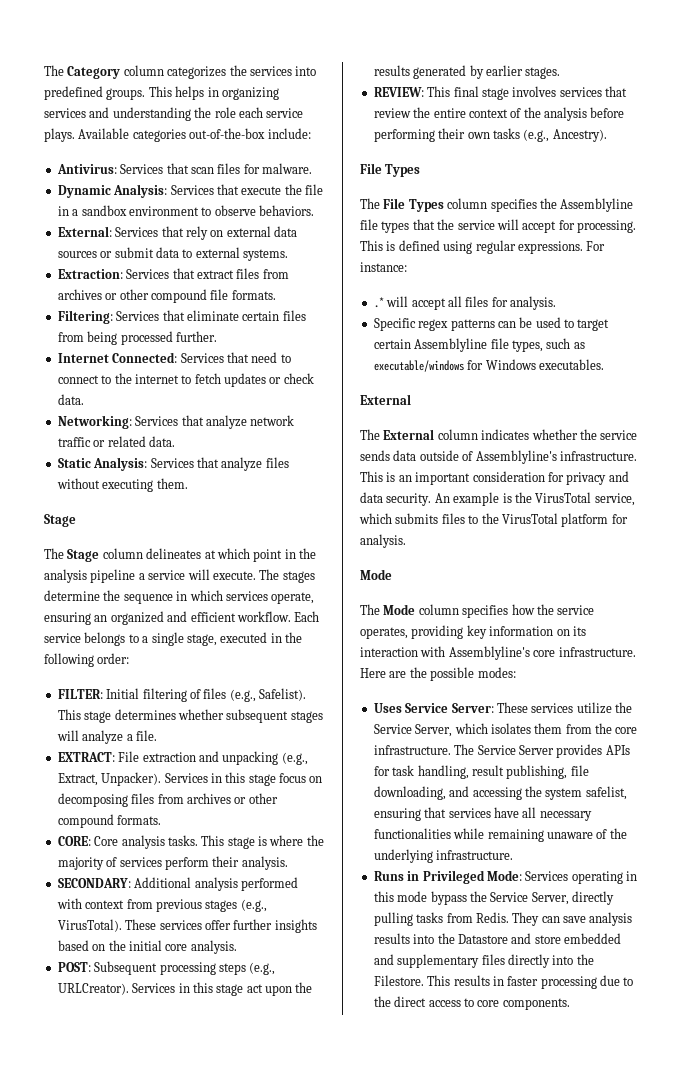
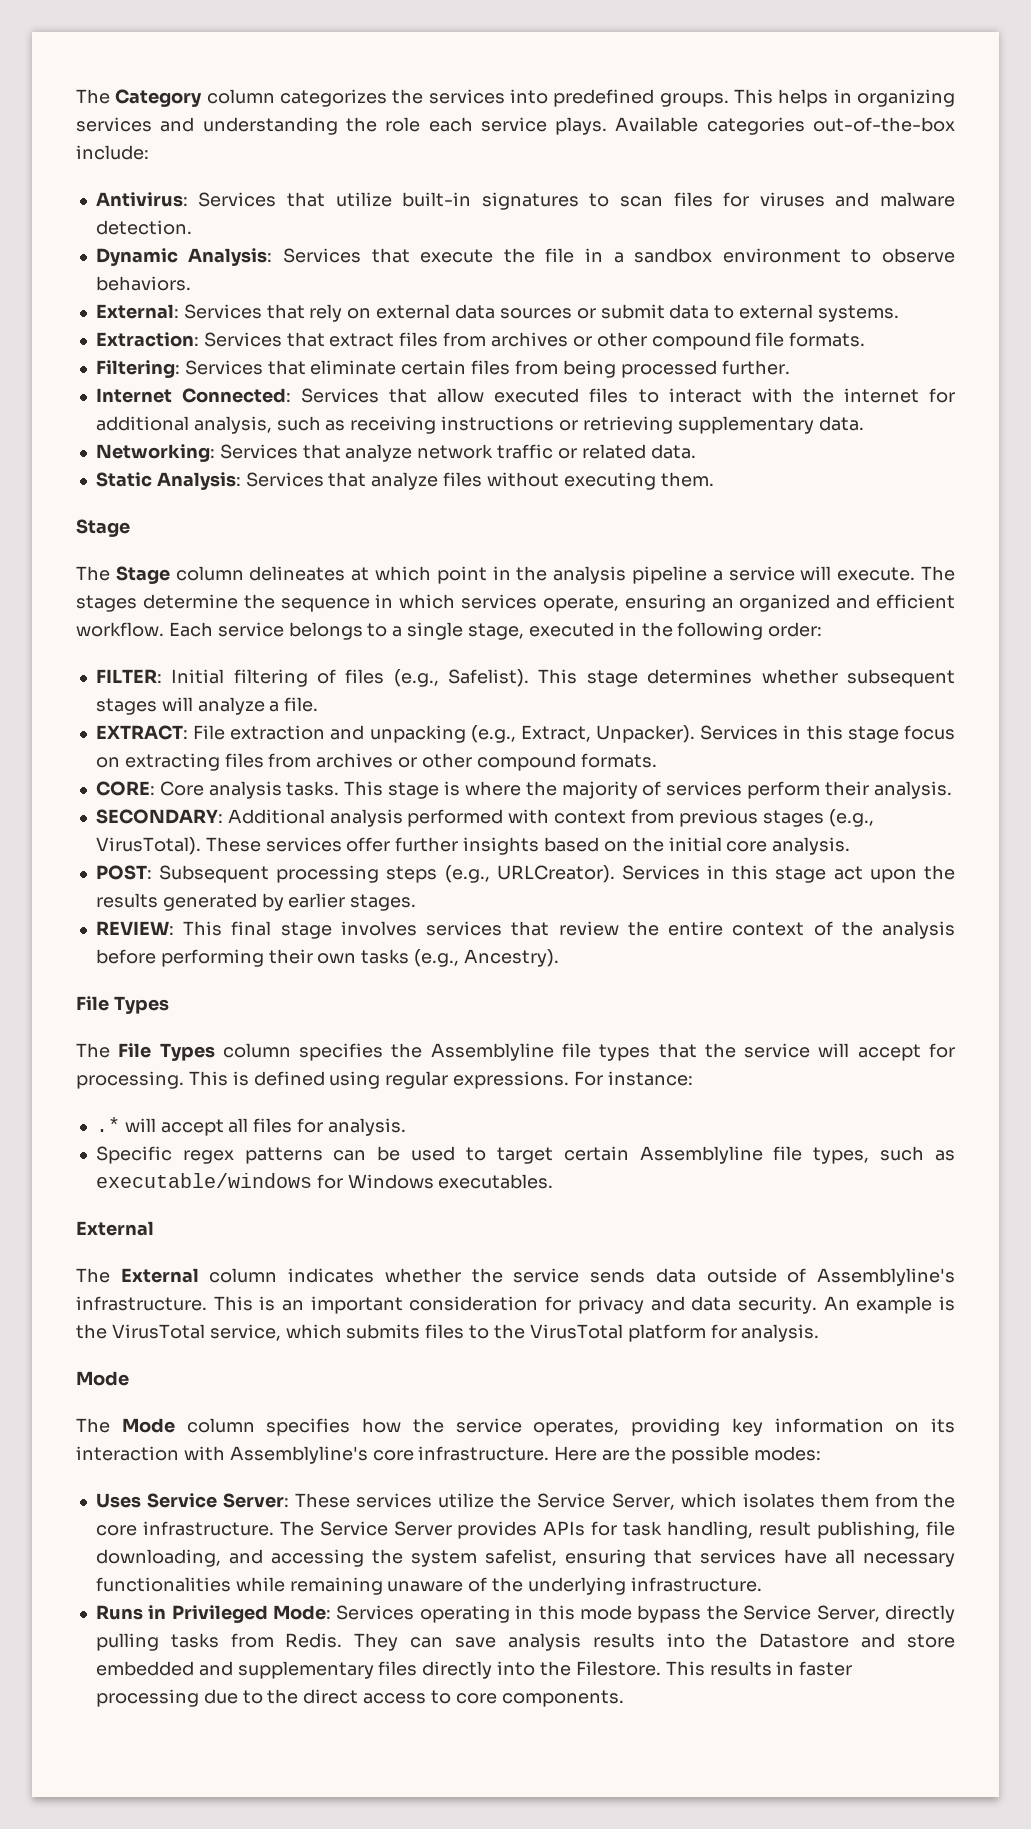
- Antivirus: Services that scan files for malware.
+ Antivirus: Services that utilize built-in signatures to scan files for viruses and malware detection.
- Internet Connected: Services that need to connect to the internet to fetch updates or check data.
+ Internet Connected: Services that allow executed files to interact with the internet for additional analysis, such as receiving instructions or retrieving supplementary data.
- Services in this stage focus on decomposing files from archives or other compound formats.
+ Services in this stage focus on extracting files from archives or other compound formats.

